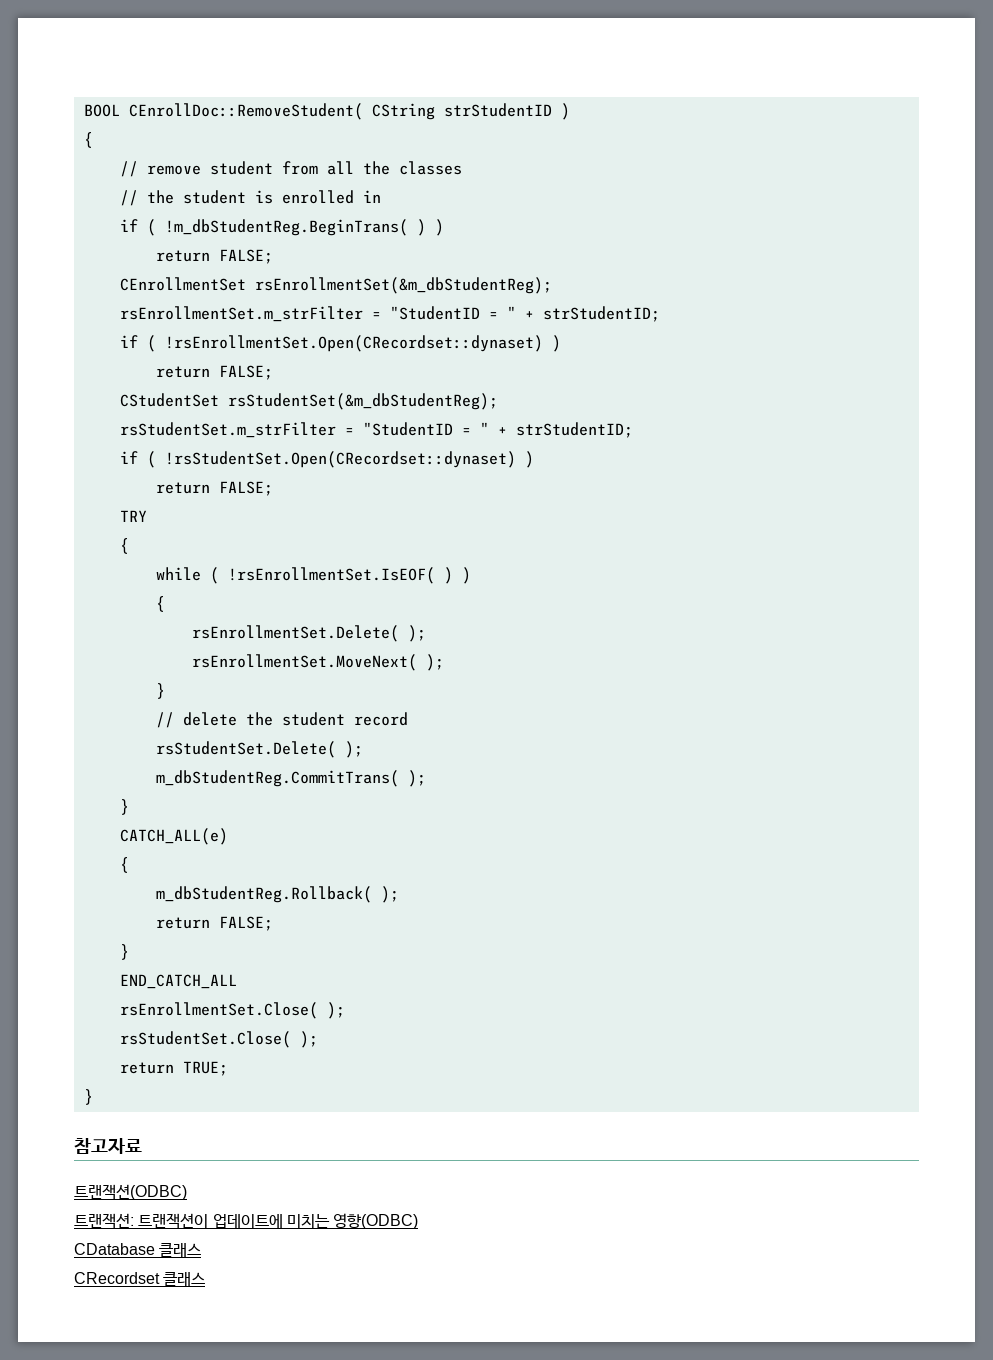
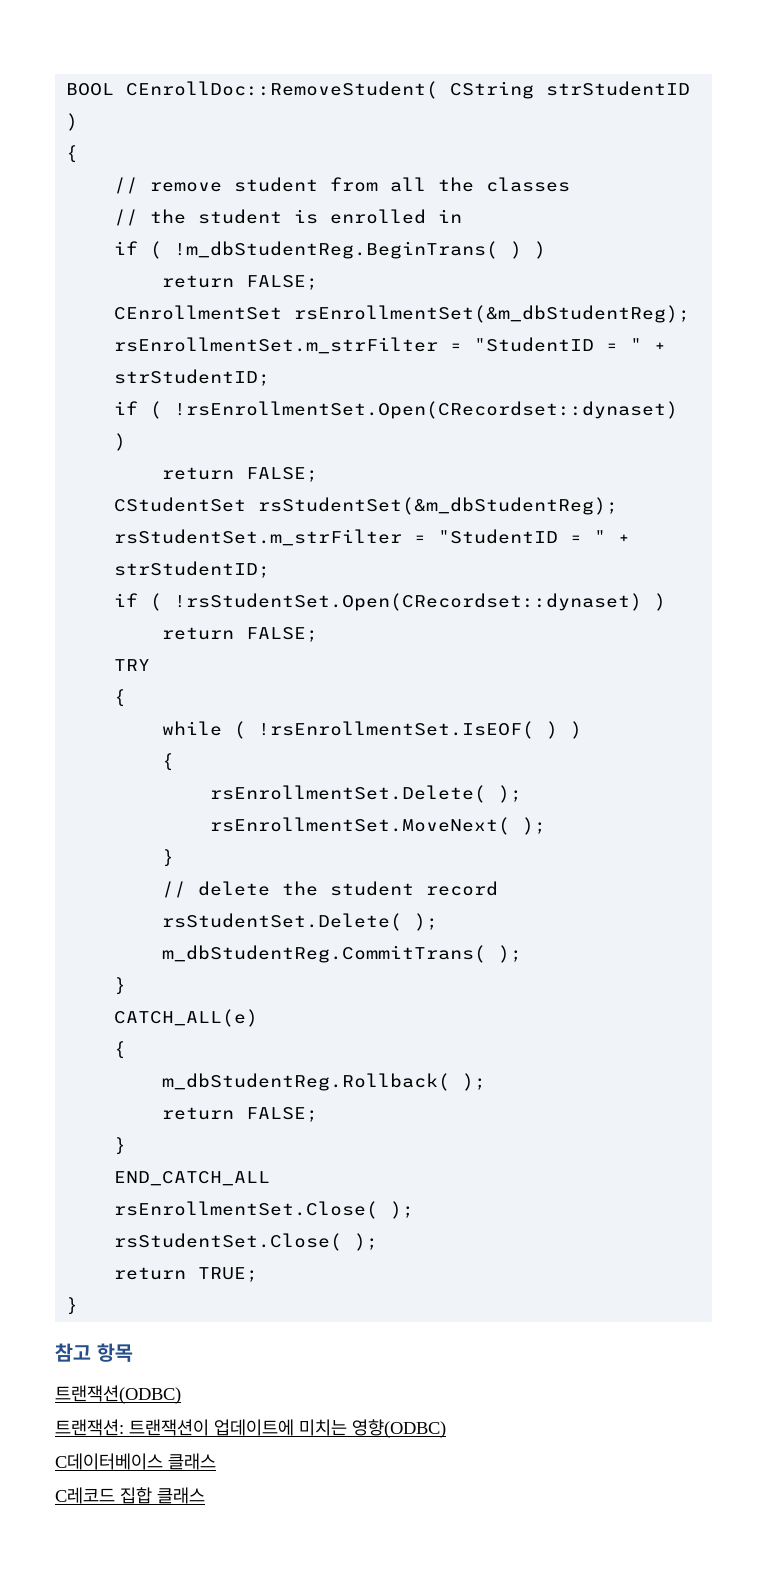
- 참고자료
+ 참고 항목
- CDatabase 클래스
+ C데이터베이스 클래스
- CRecordset 클래스
+ C레코드 집합 클래스

